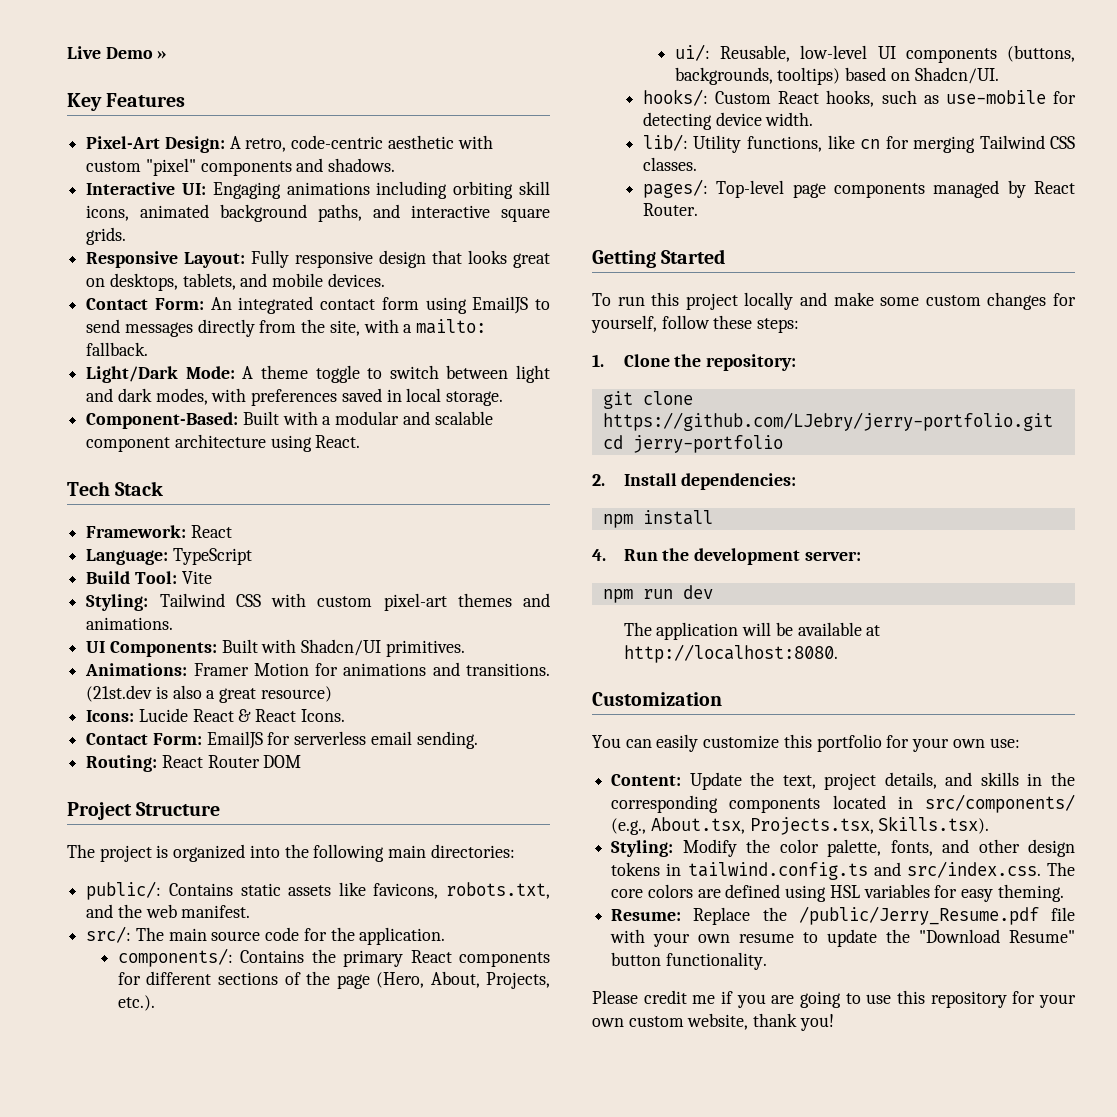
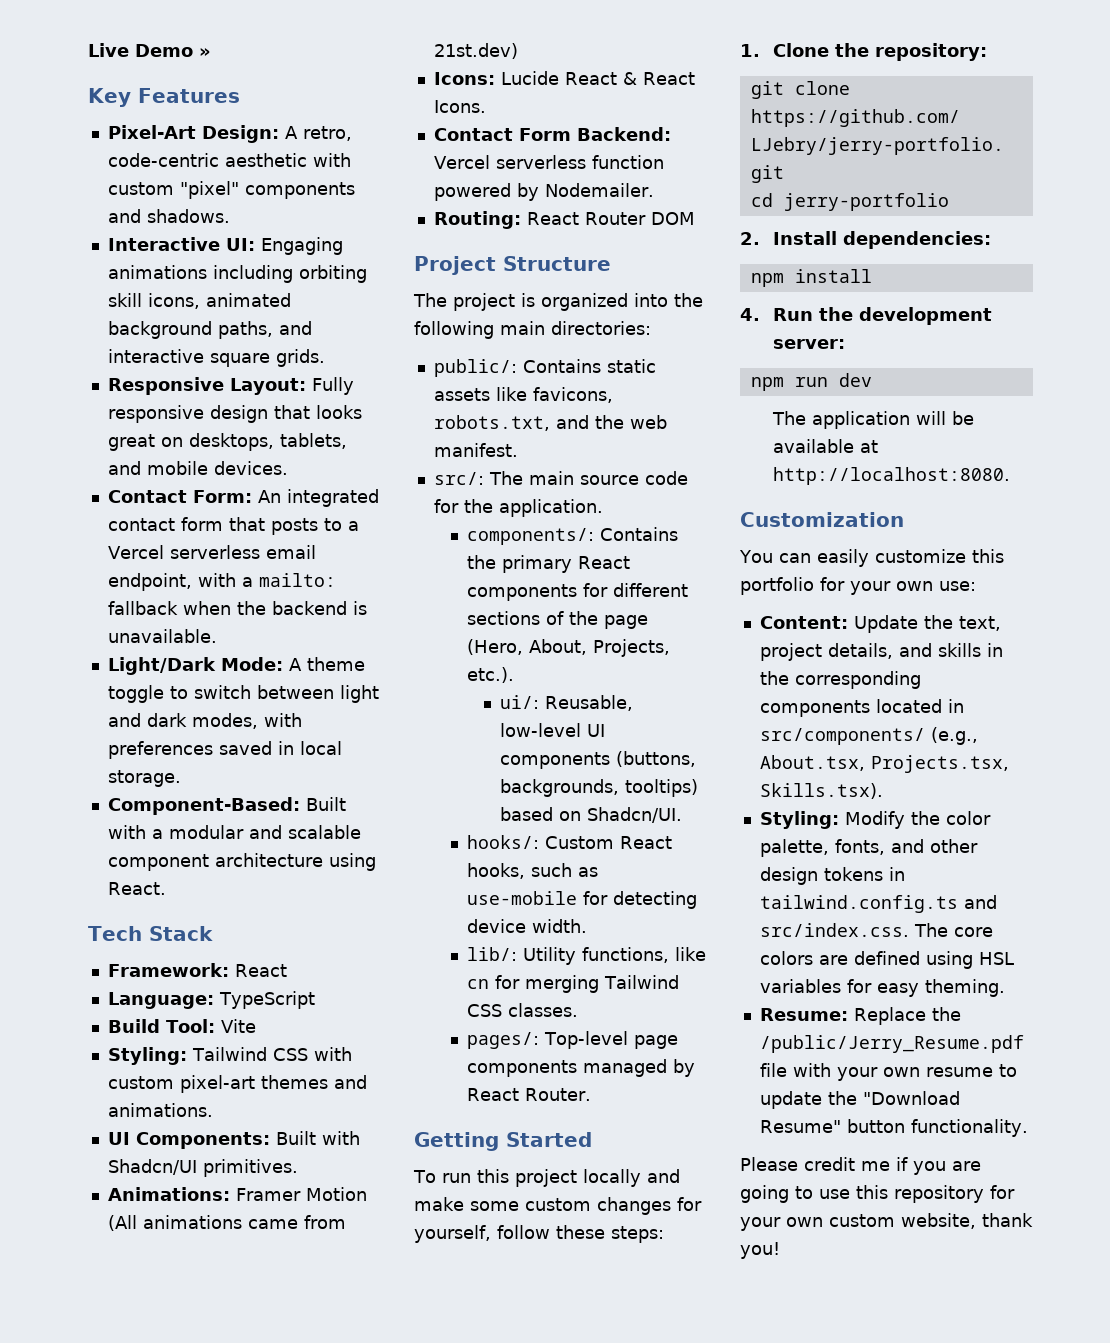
- Contact Form: An integrated contact form using EmailJS to send messages directly from the site, with a mailto: fallback.
+ Contact Form: An integrated contact form that posts to a Vercel serverless email endpoint, with a mailto: fallback when the backend is unavailable.
- Animations: Framer Motion for animations and transitions. (21st.dev is also a great resource)
+ Animations: Framer Motion (All animations came from 21st.dev)
- Contact Form: EmailJS for serverless email sending.
+ Contact Form Backend: Vercel serverless function powered by Nodemailer.

